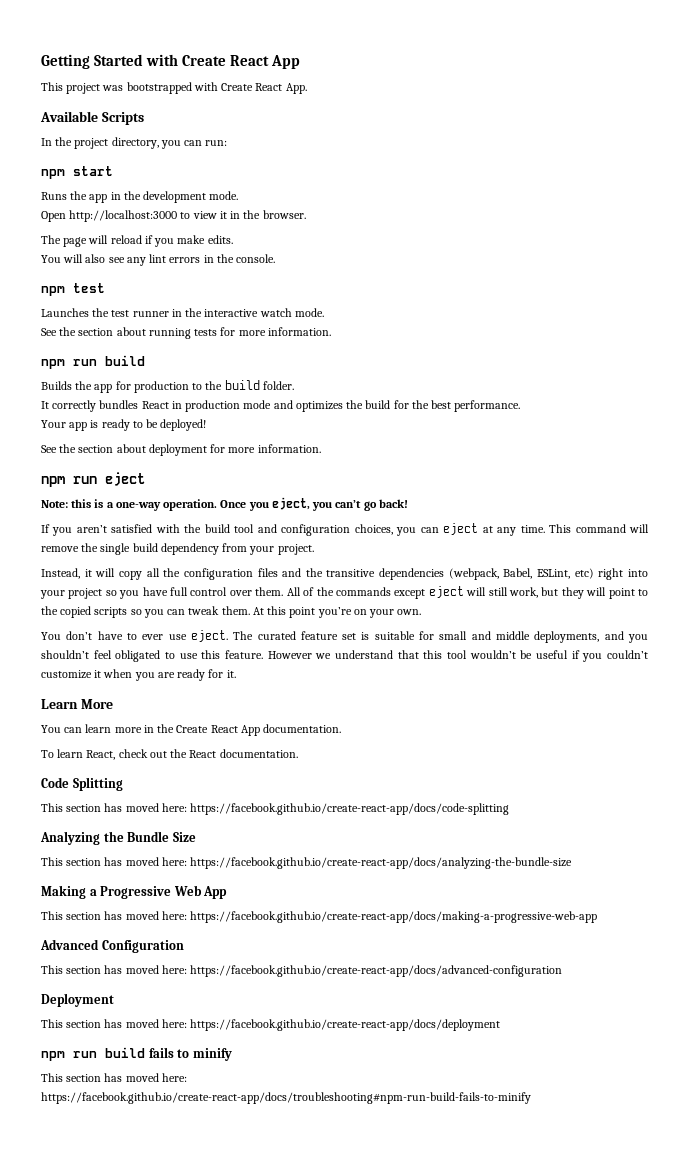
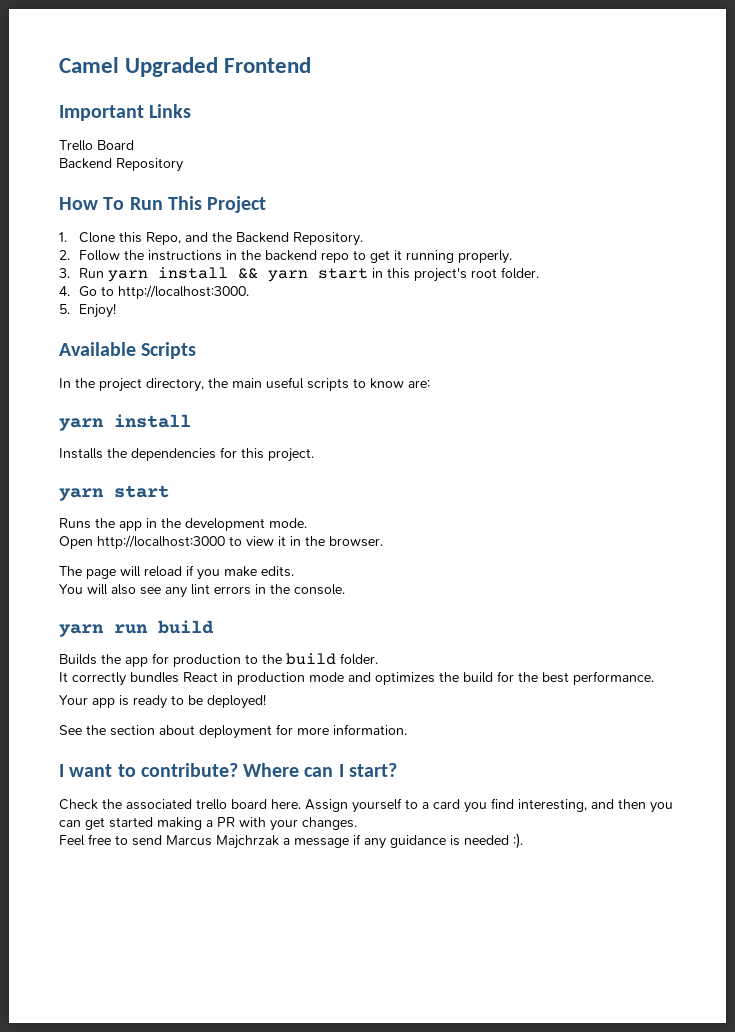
- Getting Started with Create React App
- This project was bootstrapped with Create React App.
+ Camel Upgraded Frontend
+ Important Links
+ Trello Board
+ Backend Repository
+ How To Run This Project
+ 1. Clone this Repo, and the Backend Repository.
+ 2. Follow the instructions in the backend repo to get it running properly.
+ 3. Run yarn install && yarn start in this project's root folder.
+ 4. Go to http://localhost:3000.
+ 5. Enjoy!
- In the project directory, you can run:
- npm start
+ In the project directory, the main useful scripts to know are:
+ yarn install
+ Installs the dependencies for this project.
+ yarn start
- npm test
- Launches the test runner in the interactive watch mode.
- See the section about running tests for more information.
- npm run build
+ yarn run build
- npm run eject
- Note: this is a one-way operation. Once you eject, you can’t go back!
- If you aren’t satisfied with the build tool and configuration choices, you can eject at any time. This command will remove the single build dependency from your project.
- Instead, it will copy all the configuration files and the transitive dependencies (webpack, Babel, ESLint, etc) right into your project so you have full control over them. All of the commands except eject will still work, but they will point to the copied scripts so you can tweak them. At this point you’re on your own.
- You don’t have to ever use eject. The curated feature set is suitable for small and middle deployments, and you shouldn’t feel obligated to use this feature. However we understand that this tool wouldn’t be useful if you couldn’t customize it when you are ready for it.
- Learn More
- You can learn more in the Create React App documentation.
- To learn React, check out the React documentation.
- Code Splitting
- This section has moved here: https://facebook.github.io/create-react-app/docs/code-splitting
- Analyzing the Bundle Size
- This section has moved here: https://facebook.github.io/create-react-app/docs/analyzing-the-bundle-size
- Making a Progressive Web App
- This section has moved here: https://facebook.github.io/create-react-app/docs/making-a-progressive-web-app
- Advanced Configuration
- This section has moved here: https://facebook.github.io/create-react-app/docs/advanced-configuration
- Deployment
- This section has moved here: https://facebook.github.io/create-react-app/docs/deployment
- npm run build fails to minify
- This section has moved here: https://facebook.github.io/create-react-app/docs/troubleshooting#npm-run-build-fails-to-minify
+ I want to contribute? Where can I start?
+ Check the associated trello board here. Assign yourself to a card you find interesting, and then you can get started making a PR with your changes.
+ Feel free to send Marcus Majchrzak a message if any guidance is needed :).

